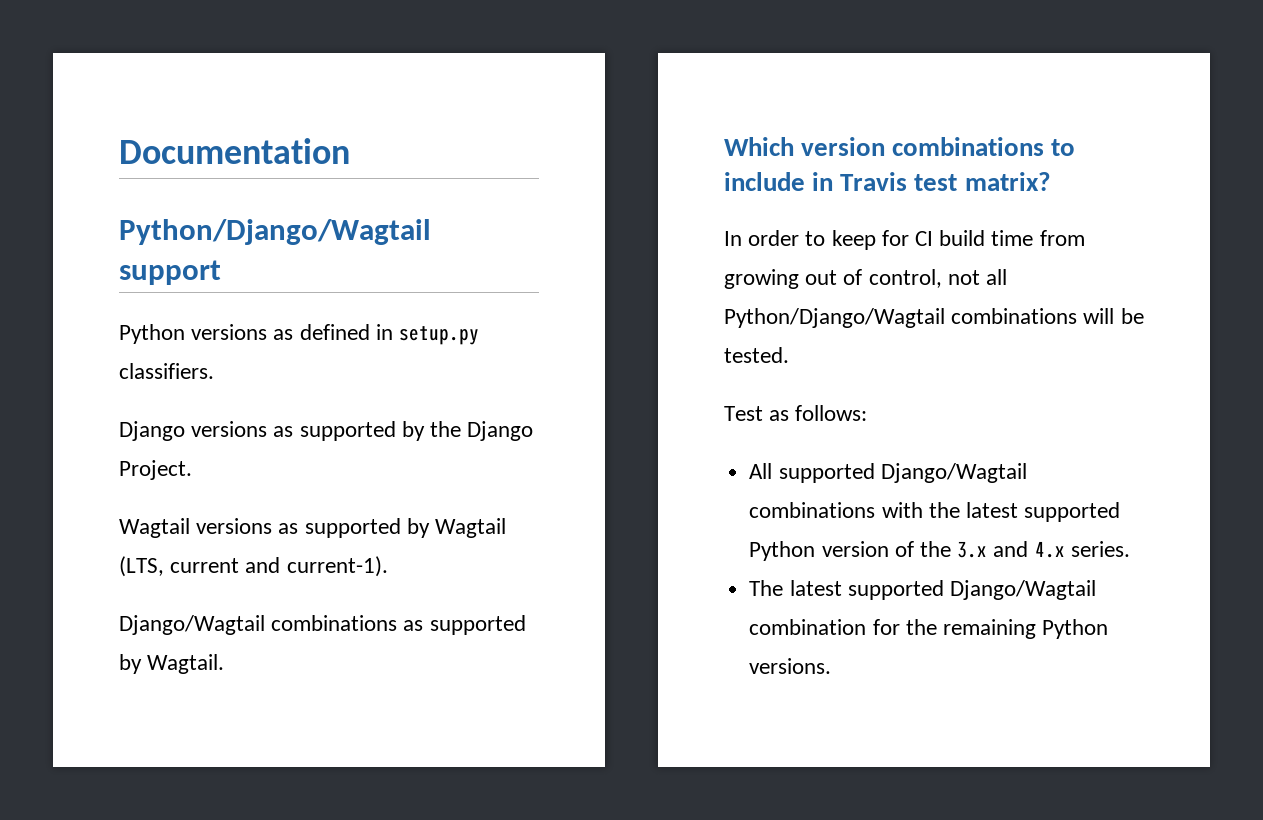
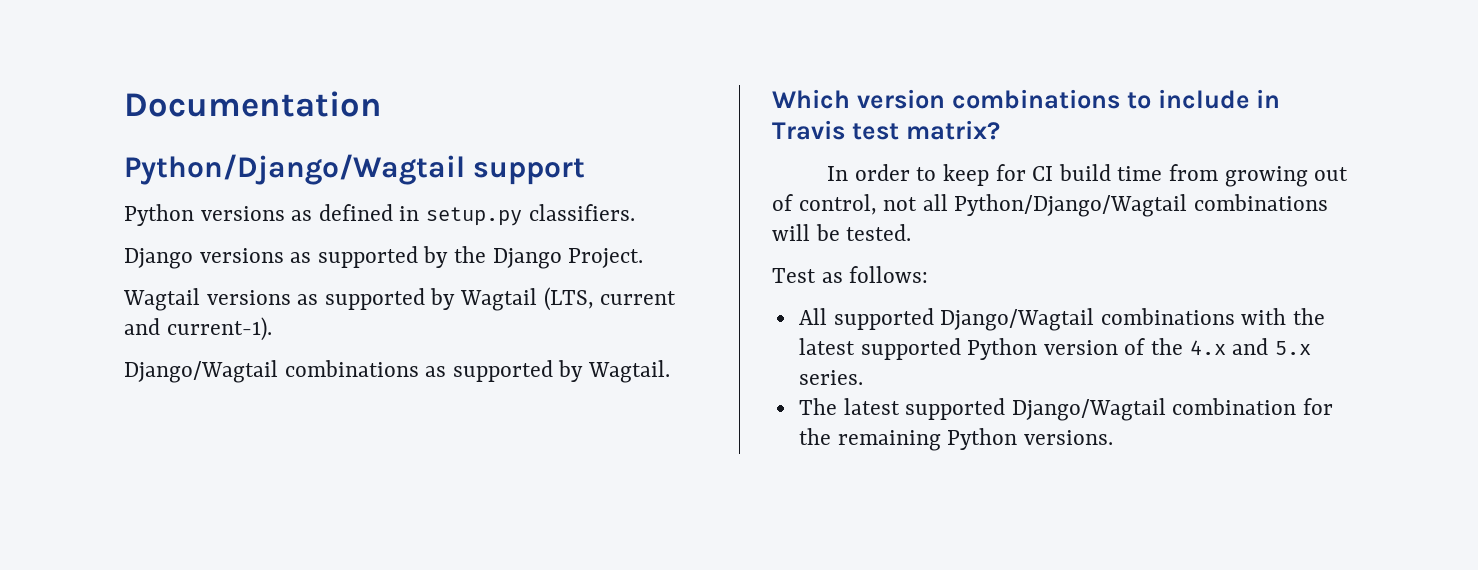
- All supported Django/Wagtail combinations with the latest supported Python version of the 3.x and 4.x series.
+ All supported Django/Wagtail combinations with the latest supported Python version of the 4.x and 5.x series.

